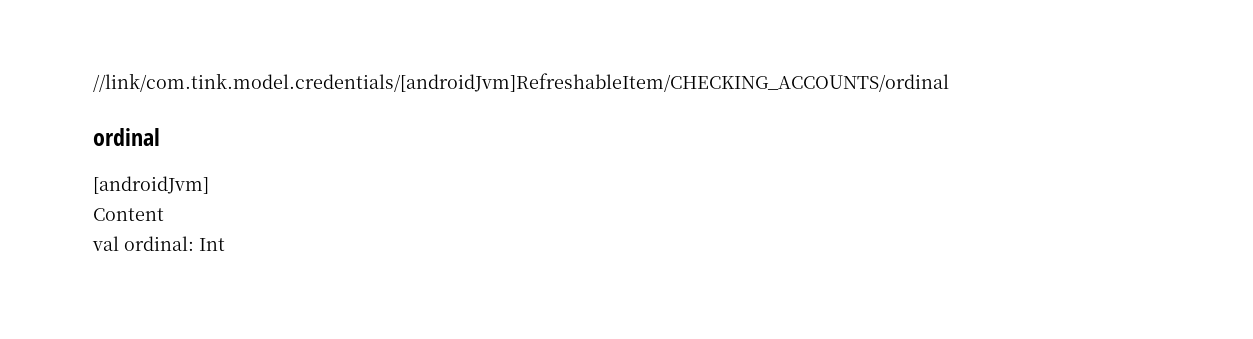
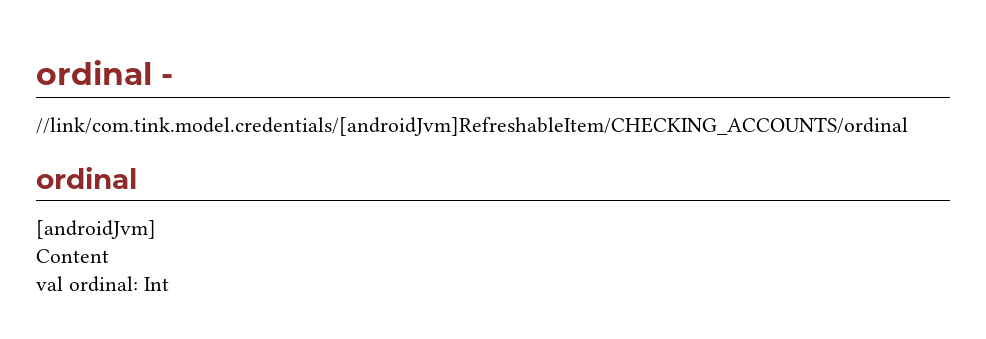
+ ordinal -

